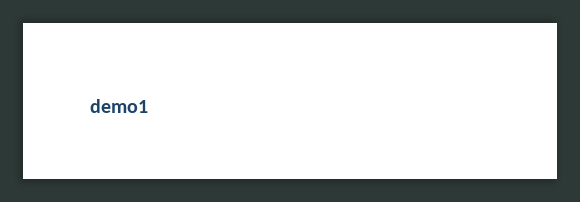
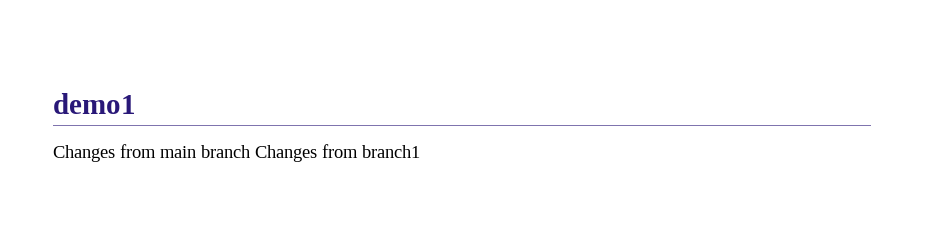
+ Changes from main branch Changes from branch1

